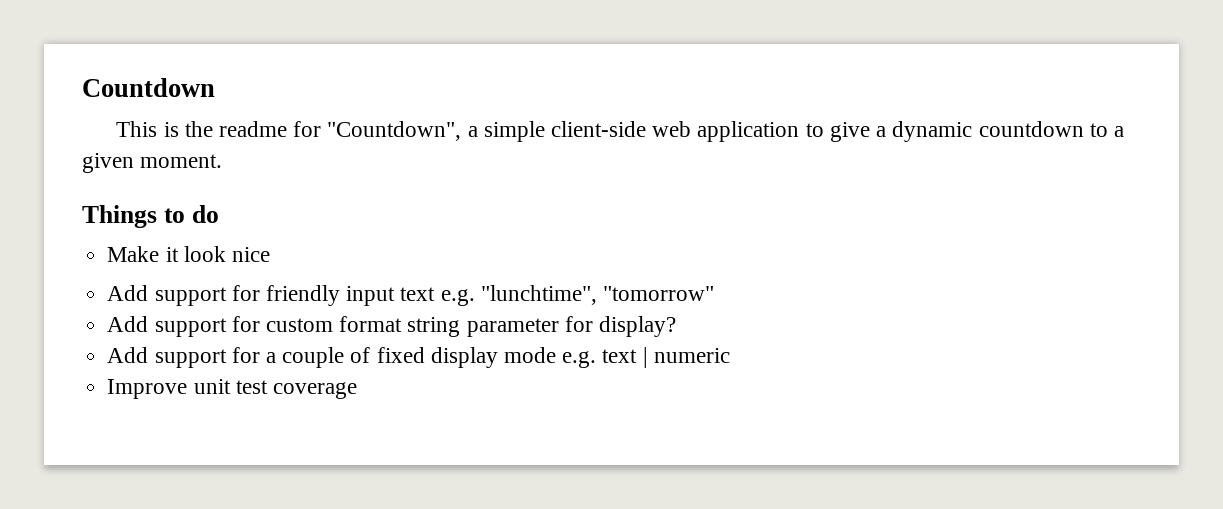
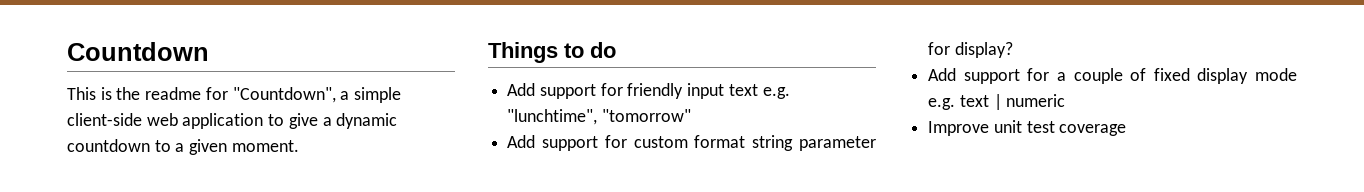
- Make it look nice

